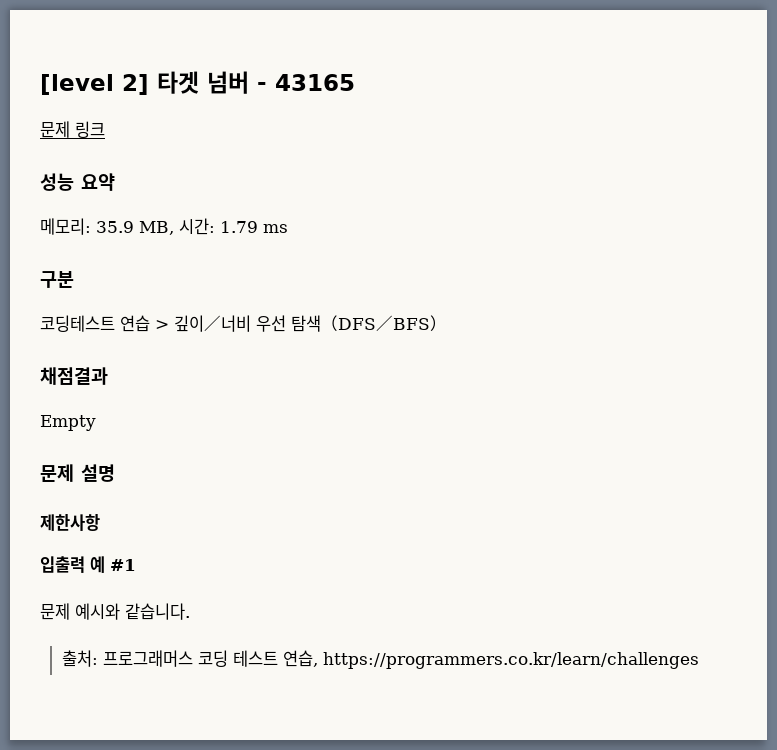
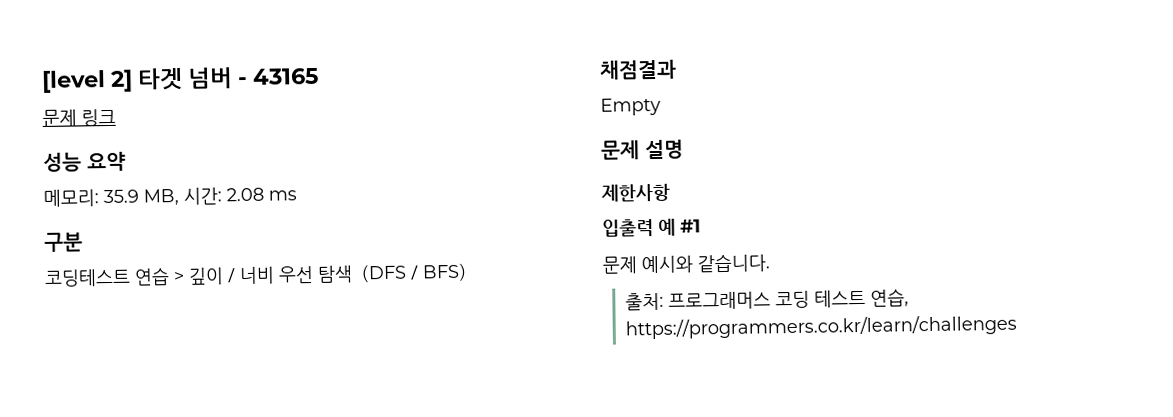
- 메모리: 35.9 MB, 시간: 1.79 ms
+ 메모리: 35.9 MB, 시간: 2.08 ms

